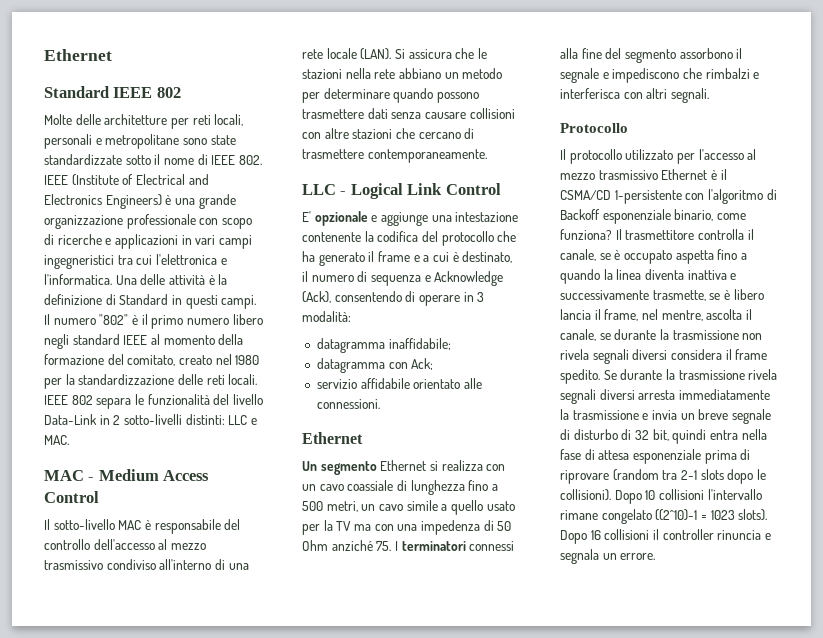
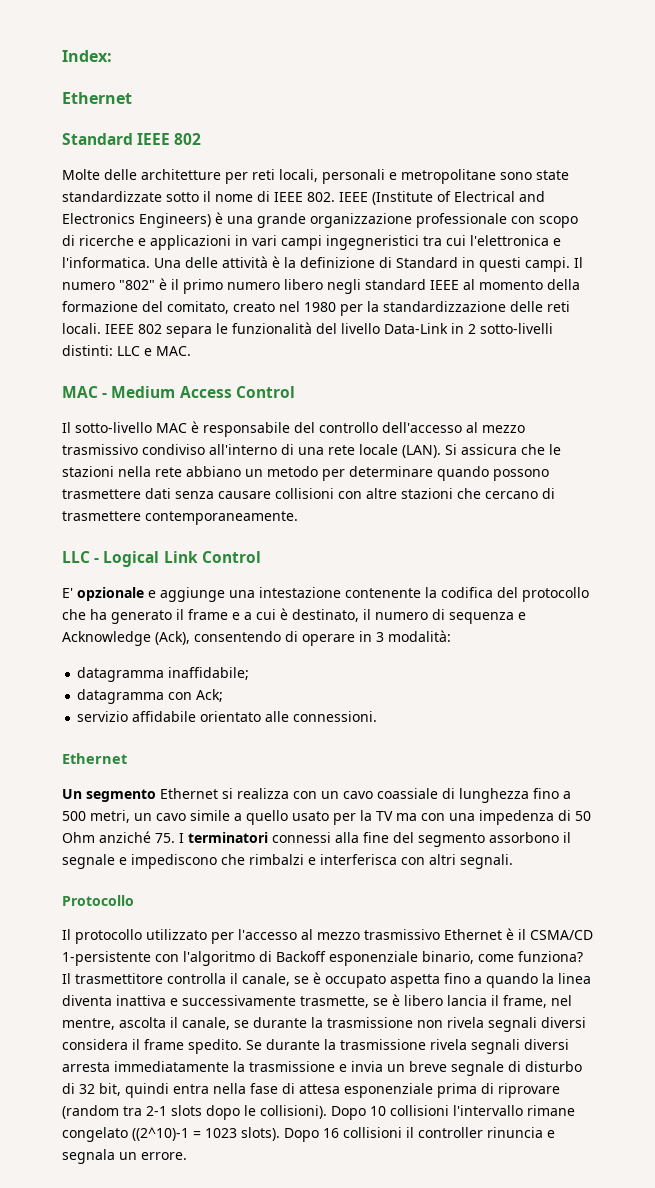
+ Index:

